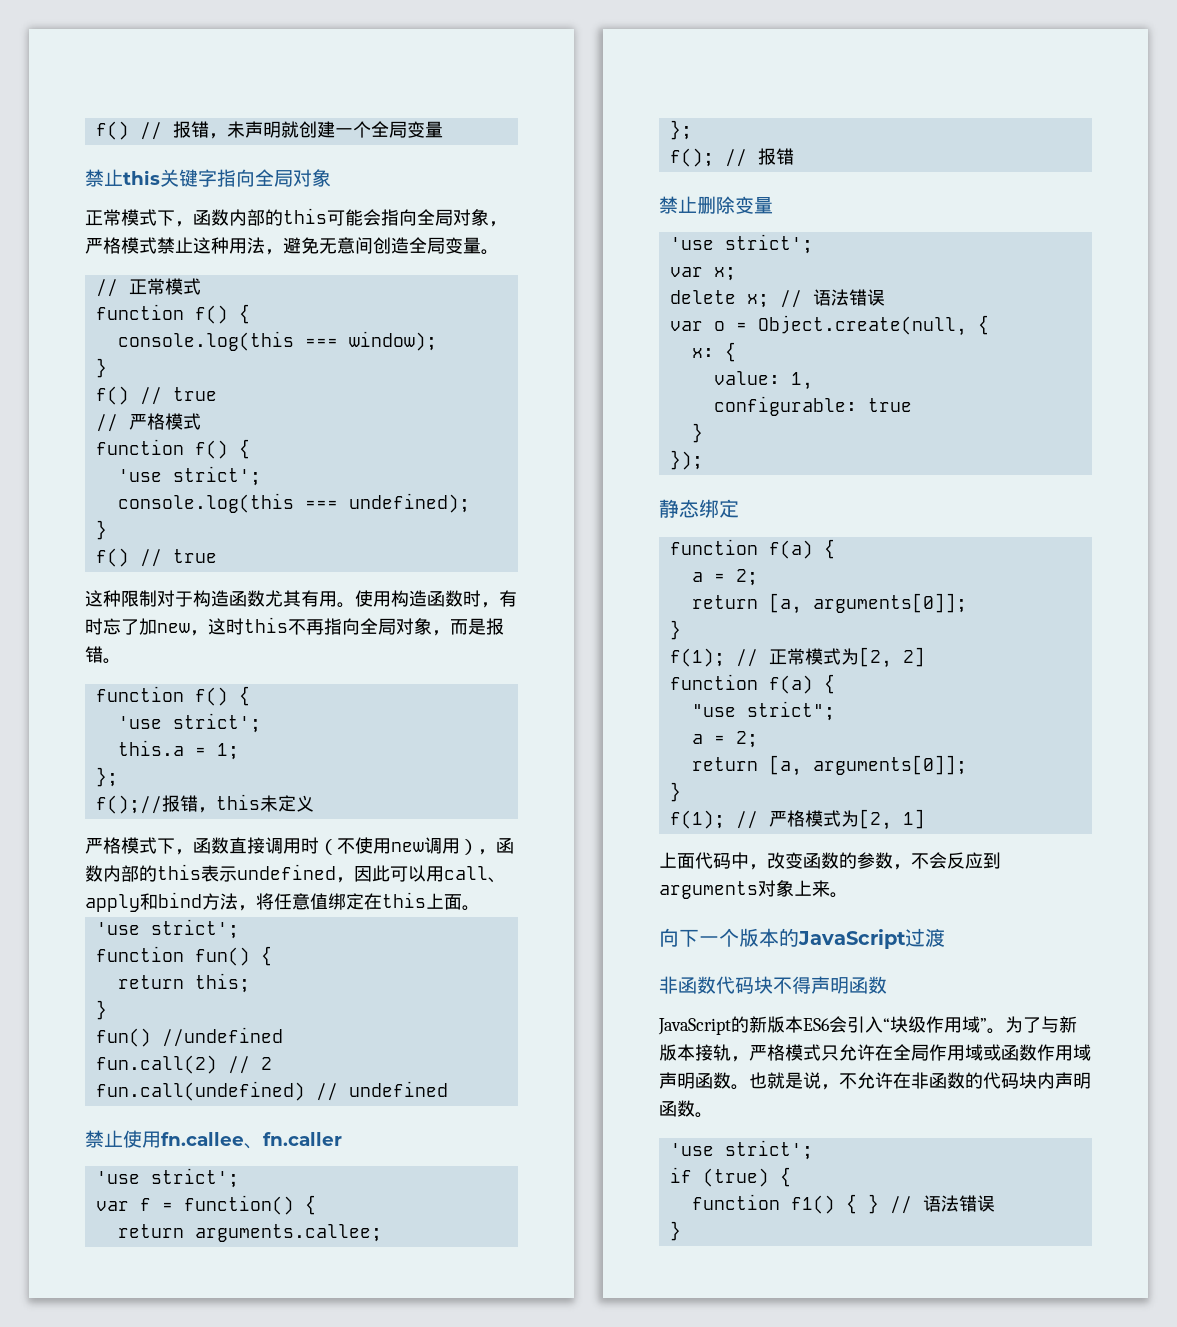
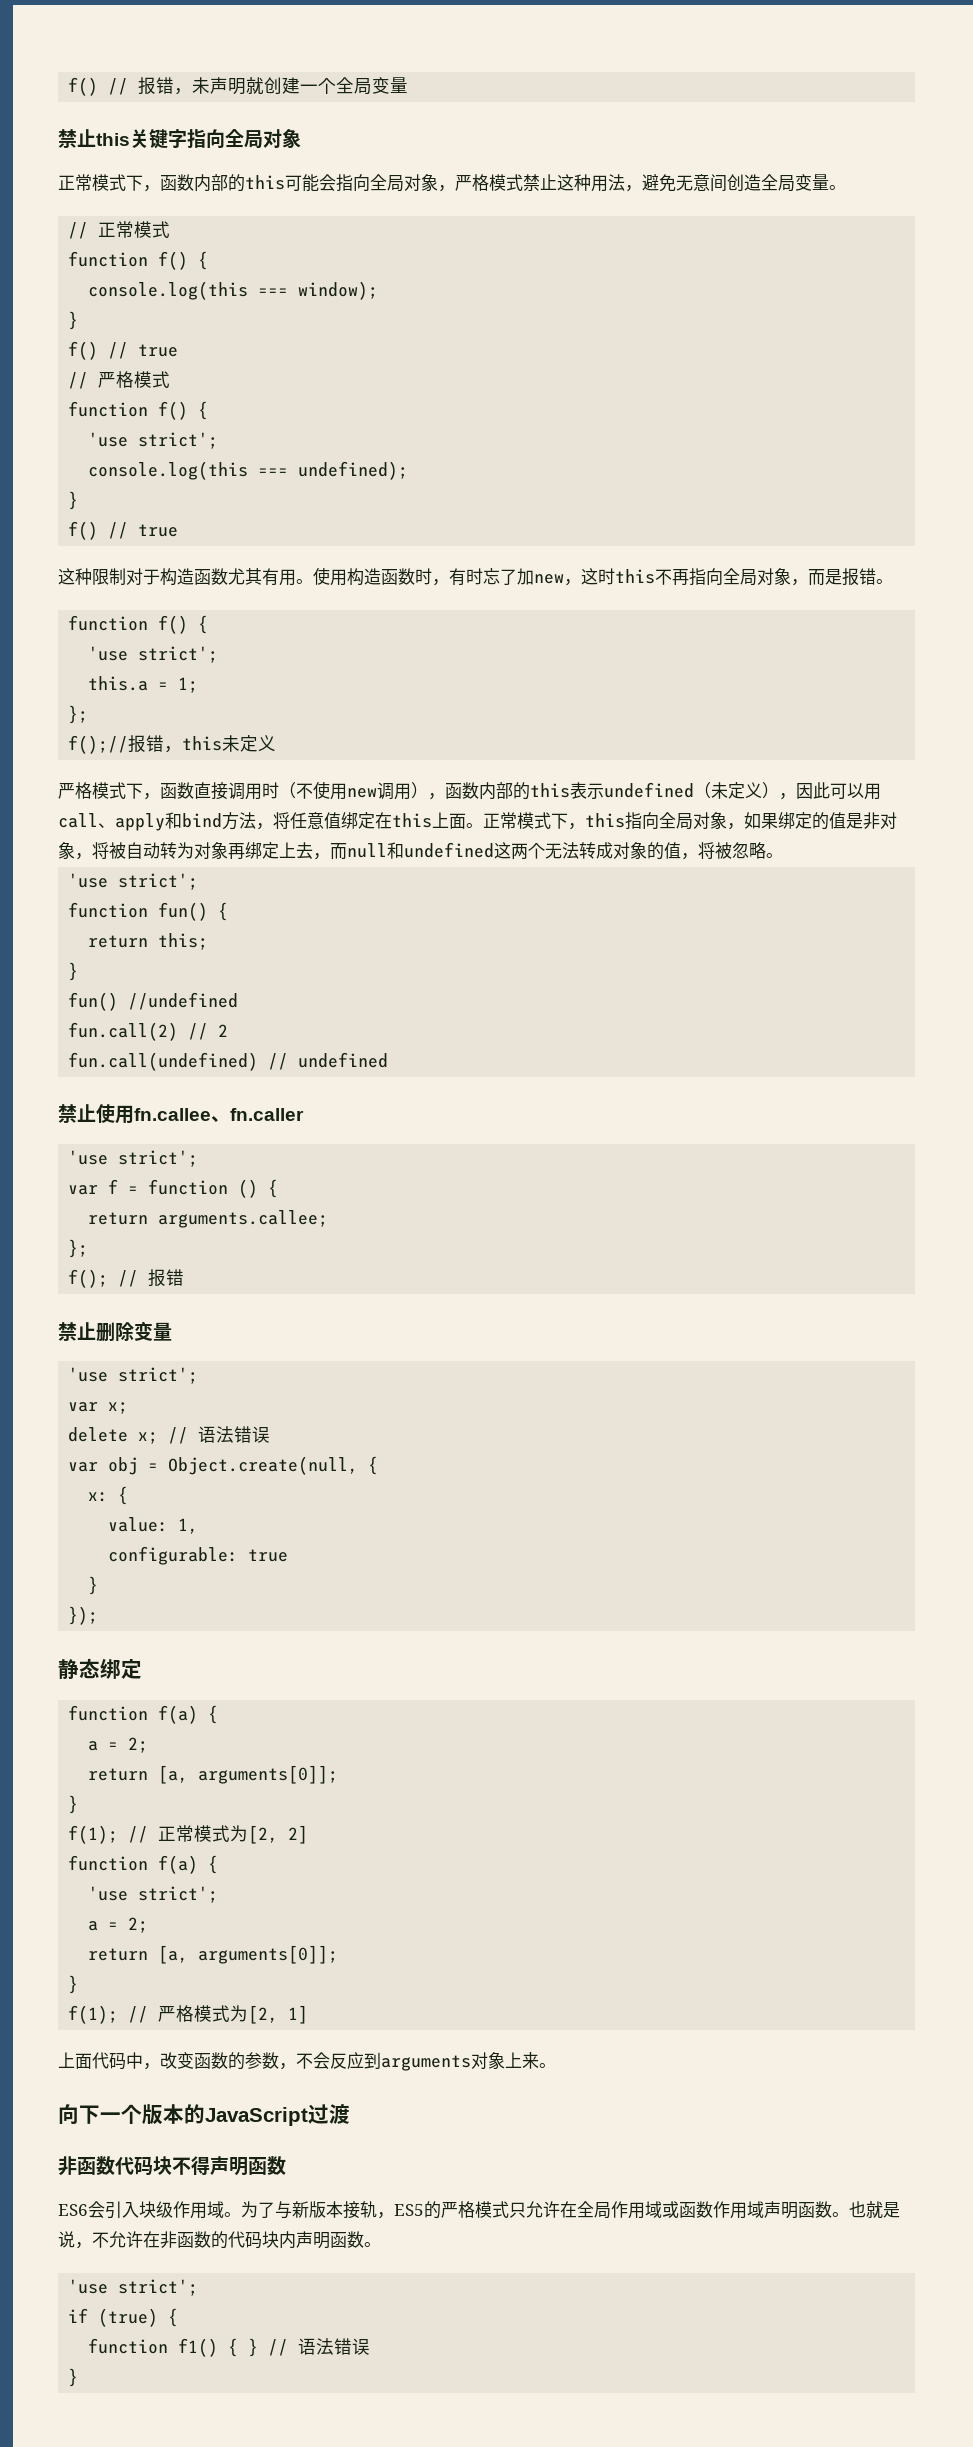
- 严格模式下，函数直接调用时（不使用new调用），函数内部的this表示undefined，因此可以用call、apply和bind方法，将任意值绑定在this上面。
+ 严格模式下，函数直接调用时（不使用new调用），函数内部的this表示undefined（未定义），因此可以用call、apply和bind方法，将任意值绑定在this上面。正常模式下，this指向全局对象，如果绑定的值是非对象，将被自动转为对象再绑定上去，而null和undefined这两个无法转成对象的值，将被忽略。
- var f = function() {
+ var f = function () {
- var o = Object.create(null, {
+ var obj = Object.create(null, {
  f(1); // 正常模式为[2, 2]
  function f(a) {
- "use strict";
+ 'use strict';
- JavaScript的新版本ES6会引入“块级作用域”。
+ ES6会引入块级作用域。
- 为了与新版本接轨，严格模式只允许在全局作用域或函数作用域声明函数。
+ 为了与新版本接轨，ES5的严格模式只允许在全局作用域或函数作用域声明函数。

